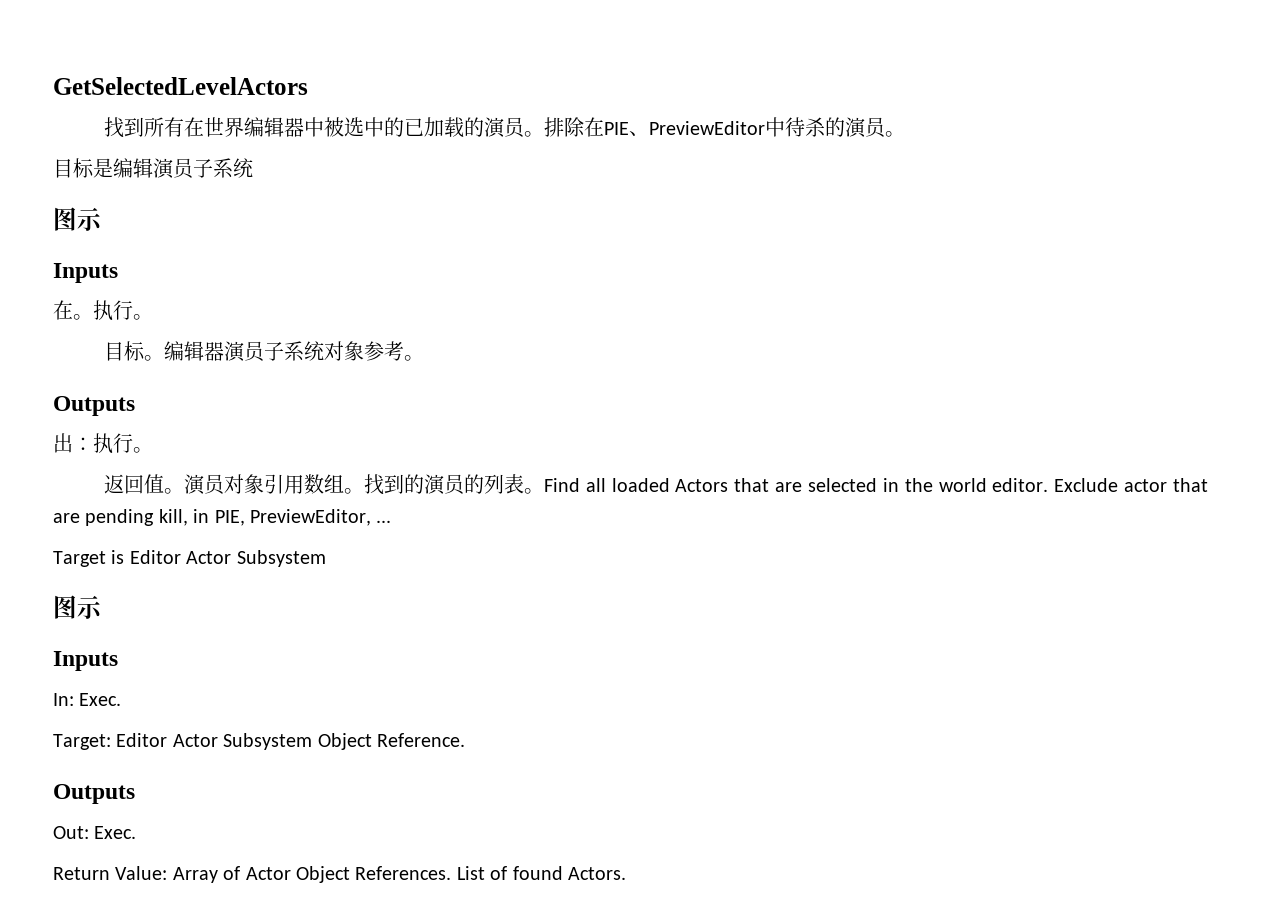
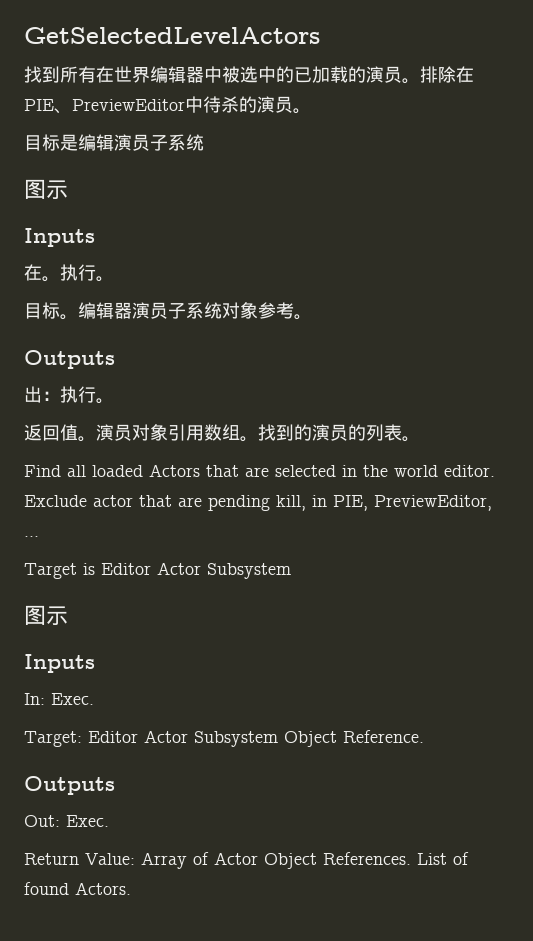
- 找到的演员的列表。Find all loaded Actors that are selected in the world editor.
+ 找到的演员的列表。
+ Find all loaded Actors that are selected in the world editor.

